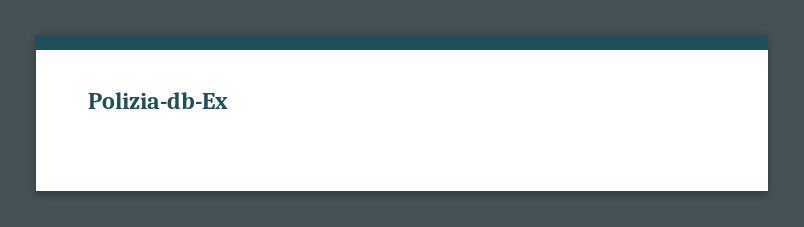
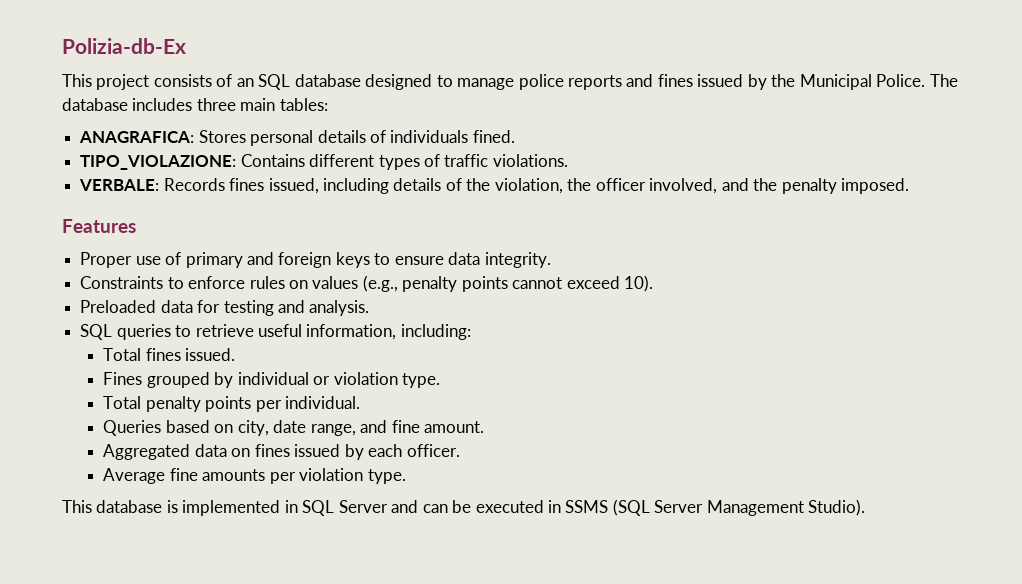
+ This project consists of an SQL database designed to manage police reports and fines issued by the Municipal Police. The database includes three main tables:
+ ANAGRAFICA: Stores personal details of individuals fined.
+ TIPO_VIOLAZIONE: Contains different types of traffic violations.
+ VERBALE: Records fines issued, including details of the violation, the officer involved, and the penalty imposed.
+ Features
+ Proper use of primary and foreign keys to ensure data integrity.
+ Constraints to enforce rules on values (e.g., penalty points cannot exceed 10).
+ Preloaded data for testing and analysis.
+ SQL queries to retrieve useful information, including:
+ Total fines issued.
+ Fines grouped by individual or violation type.
+ Total penalty points per individual.
+ Queries based on city, date range, and fine amount.
+ Aggregated data on fines issued by each officer.
+ Average fine amounts per violation type.
+ This database is implemented in SQL Server and can be executed in SSMS (SQL Server Management Studio).

